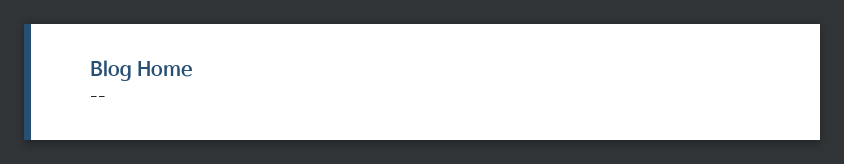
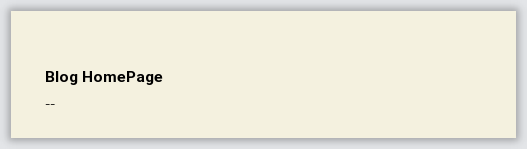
- Blog Home
+ Blog HomePage

